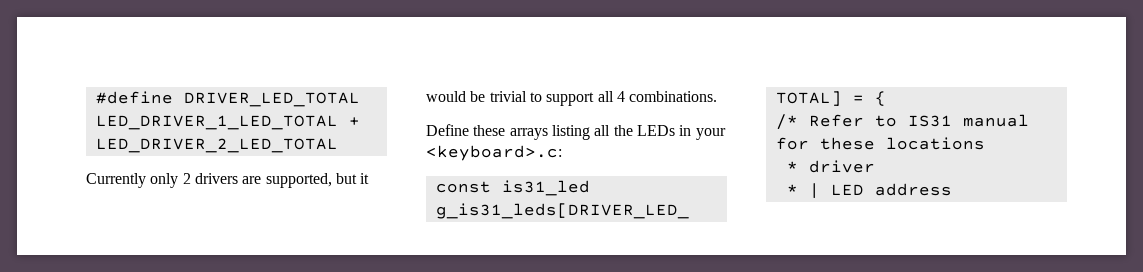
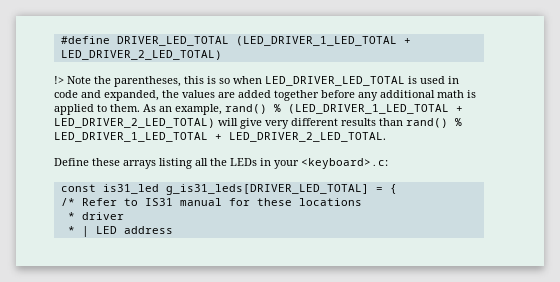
- #define DRIVER_LED_TOTAL LED_DRIVER_1_LED_TOTAL + LED_DRIVER_2_LED_TOTAL
- Currently only 2 drivers are supported, but it would be trivial to support all 4 combinations.
+ #define DRIVER_LED_TOTAL (LED_DRIVER_1_LED_TOTAL + LED_DRIVER_2_LED_TOTAL)
+ !> Note the parentheses, this is so when LED_DRIVER_LED_TOTAL is used in code and expanded, the values are added together before any additional math is applied to them. As an example, rand() % (LED_DRIVER_1_LED_TOTAL + LED_DRIVER_2_LED_TOTAL) will give very different results than rand() % LED_DRIVER_1_LED_TOTAL + LED_DRIVER_2_LED_TOTAL.

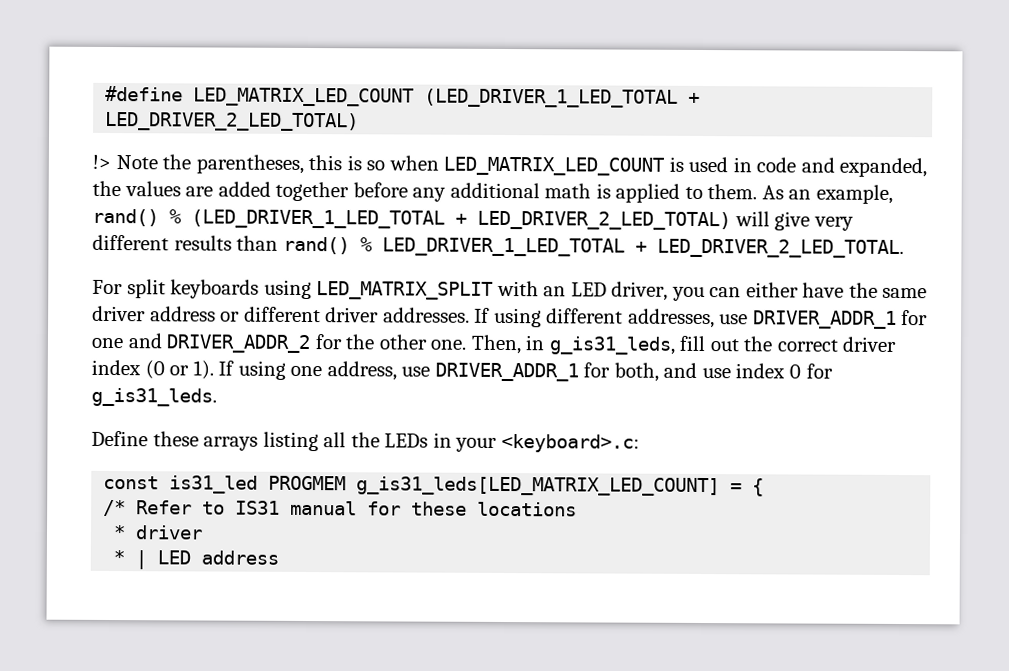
- #define DRIVER_LED_TOTAL (LED_DRIVER_1_LED_TOTAL + LED_DRIVER_2_LED_TOTAL)
+ #define LED_MATRIX_LED_COUNT (LED_DRIVER_1_LED_TOTAL + LED_DRIVER_2_LED_TOTAL)
- !> Note the parentheses, this is so when LED_DRIVER_LED_TOTAL is used in code and expanded, the values are added together before any additional math is applied to them.
+ !> Note the parentheses, this is so when LED_MATRIX_LED_COUNT is used in code and expanded, the values are added together before any additional math is applied to them.
+ For split keyboards using LED_MATRIX_SPLIT with an LED driver, you can either have the same driver address or different driver addresses. If using different addresses, use DRIVER_ADDR_1 for one and DRIVER_ADDR_2 for the other one. Then, in g_is31_leds, fill out the correct driver index (0 or 1). If using one address, use DRIVER_ADDR_1 for both, and use index 0 for g_is31_leds.
- const is31_led g_is31_leds[DRIVER_LED_TOTAL] = {
+ const is31_led PROGMEM g_is31_leds[LED_MATRIX_LED_COUNT] = {

